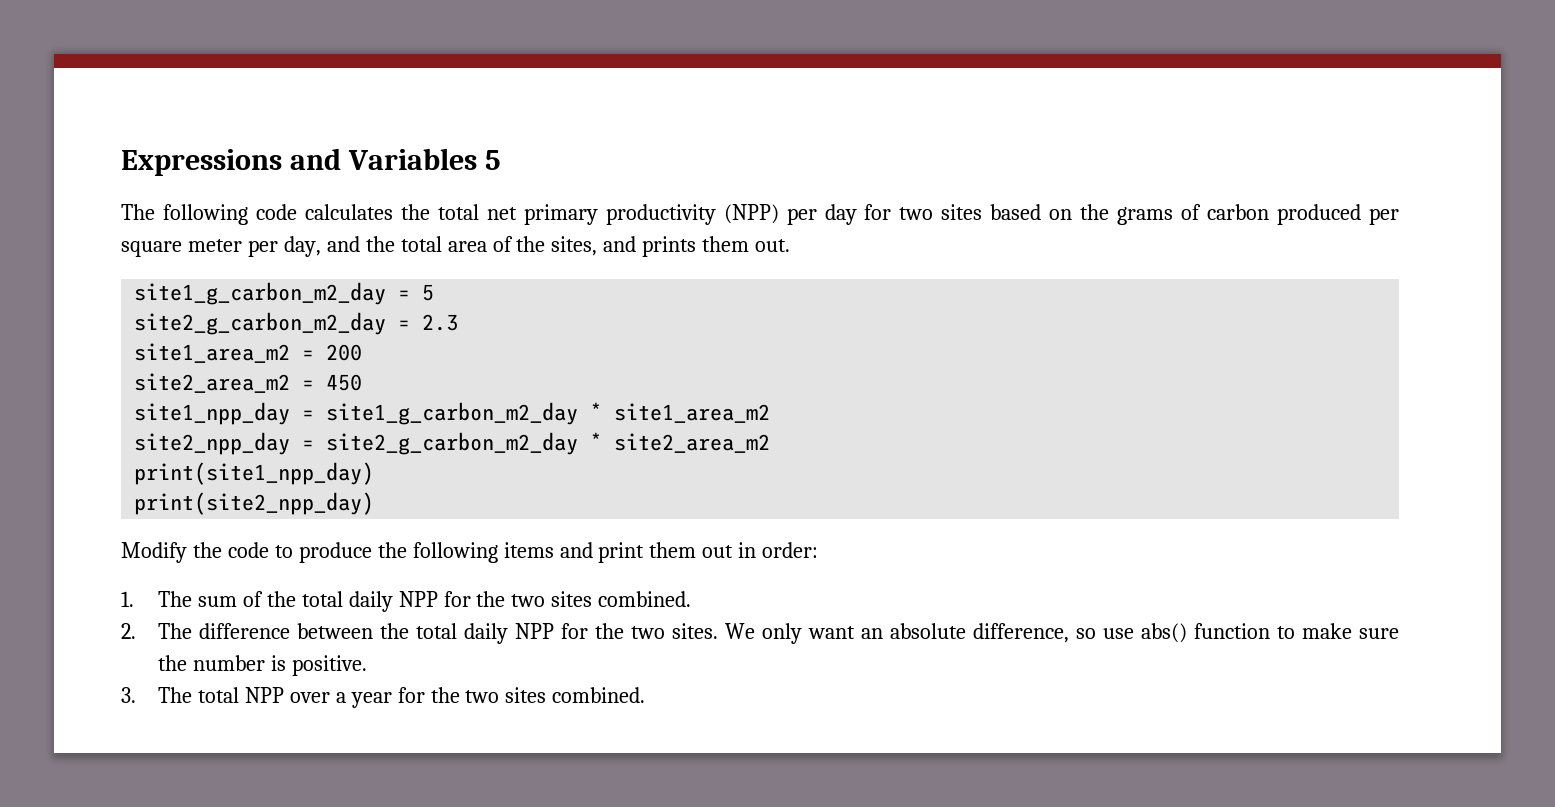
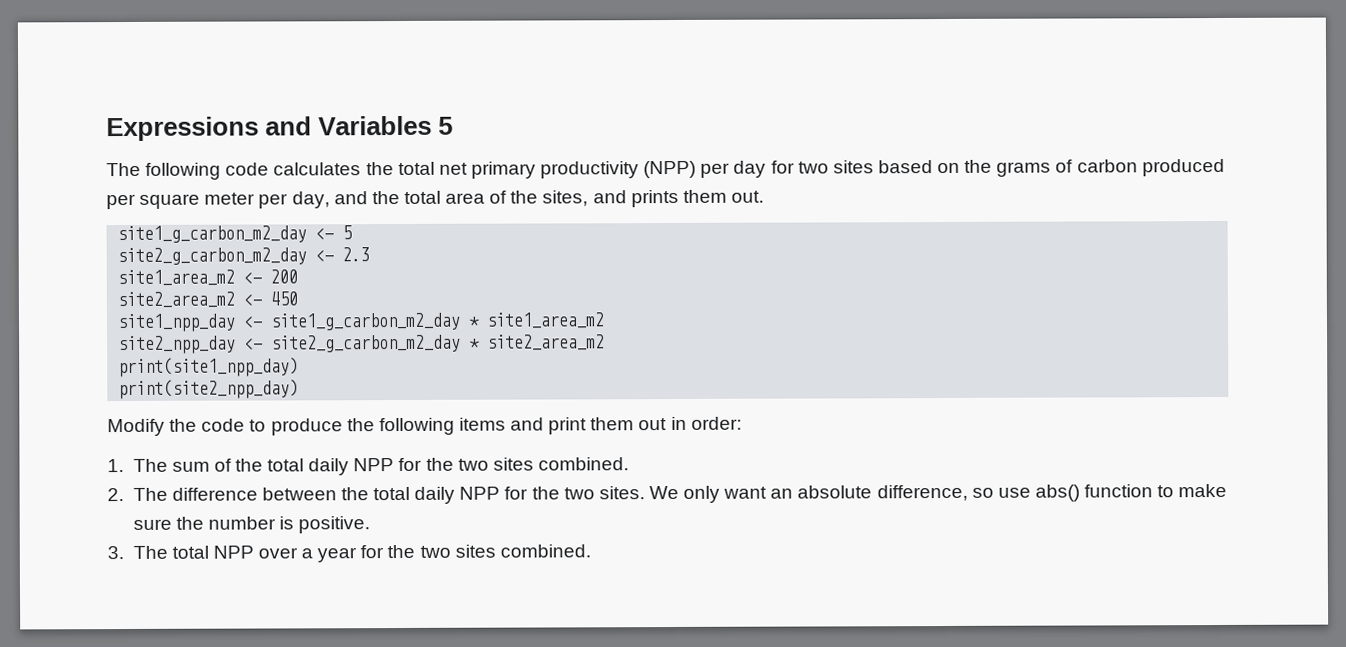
- site1_g_carbon_m2_day = 5
+ site1_g_carbon_m2_day <- 5
- site2_g_carbon_m2_day = 2.3
+ site2_g_carbon_m2_day <- 2.3
- site1_area_m2 = 200
+ site1_area_m2 <- 200
- site2_area_m2 = 450
+ site2_area_m2 <- 450
- site1_npp_day = site1_g_carbon_m2_day * site1_area_m2
+ site1_npp_day <- site1_g_carbon_m2_day * site1_area_m2
- site2_npp_day = site2_g_carbon_m2_day * site2_area_m2
+ site2_npp_day <- site2_g_carbon_m2_day * site2_area_m2

